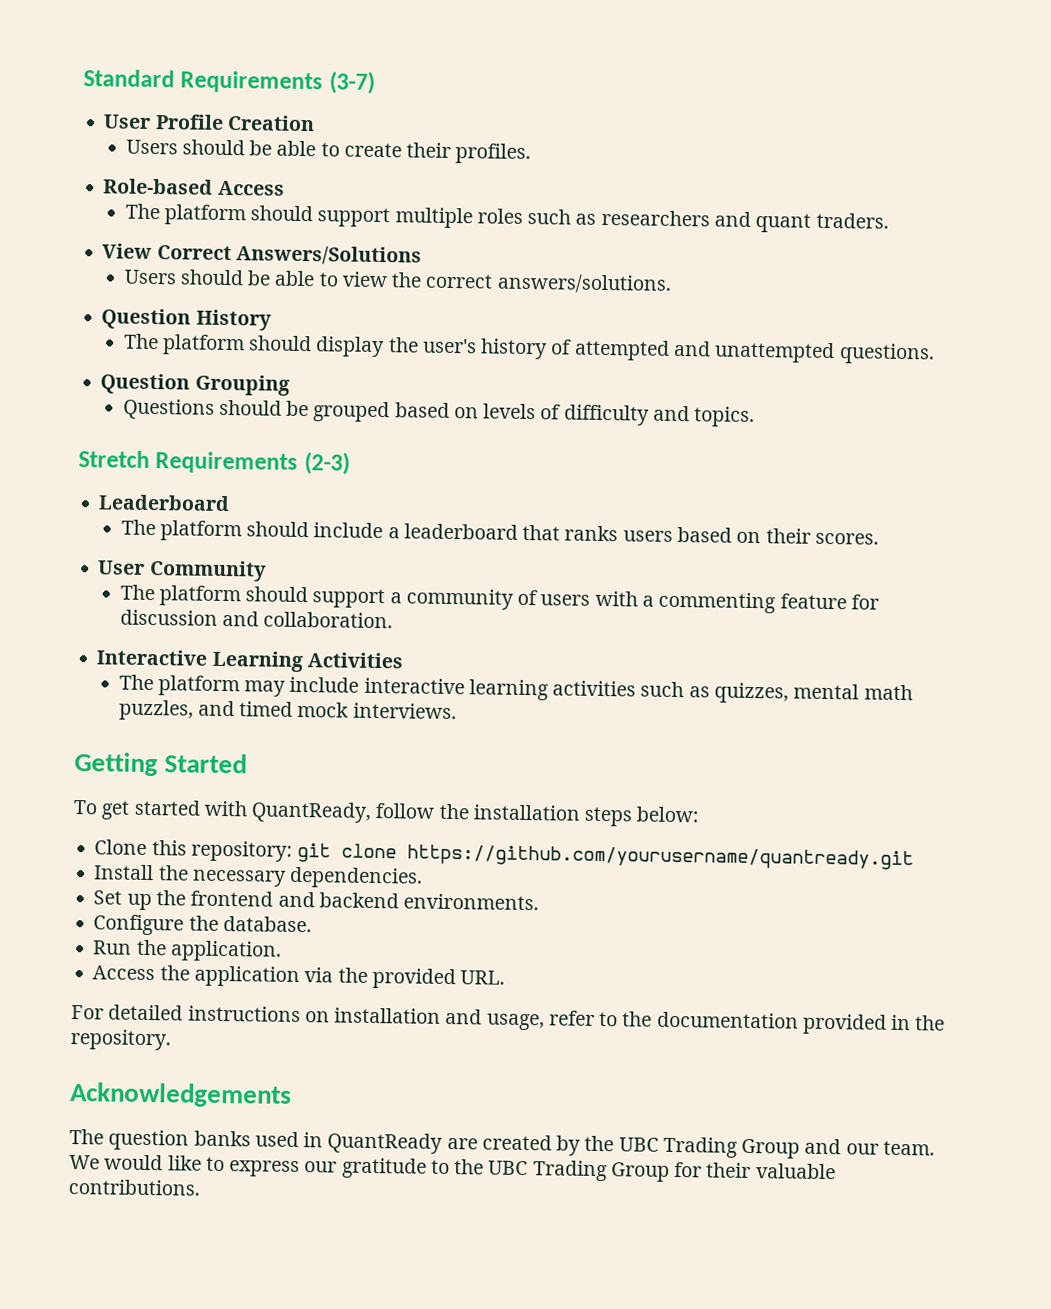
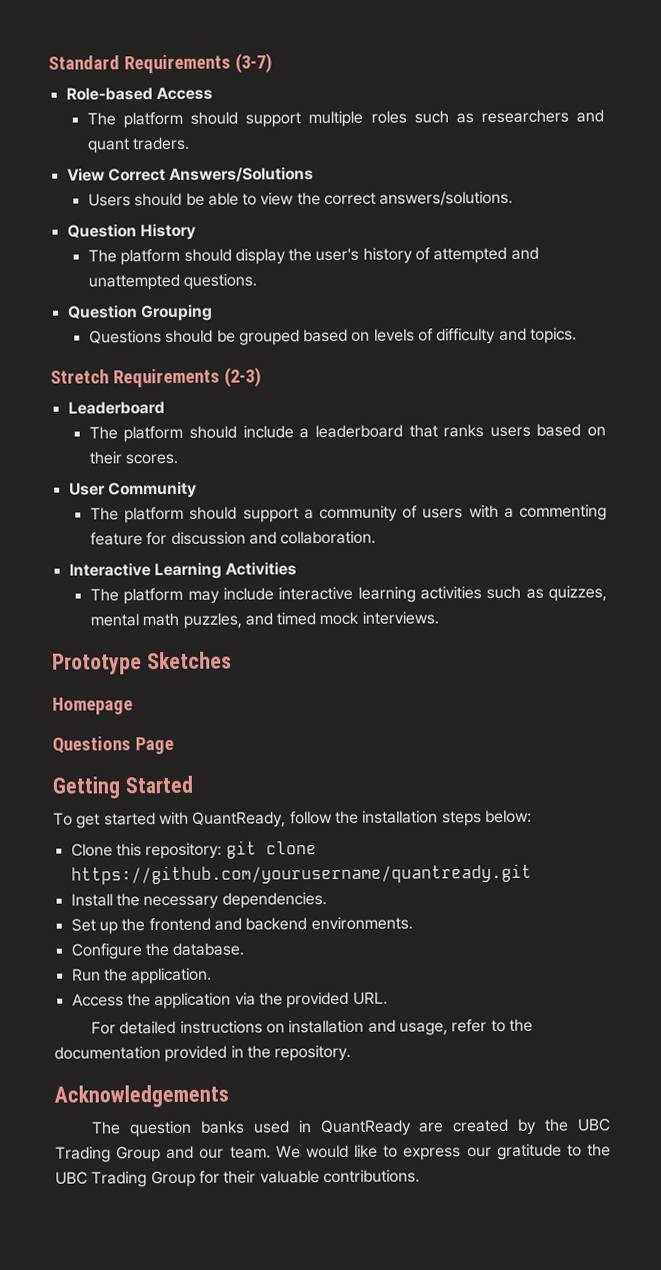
- User Profile Creation
- Users should be able to create their profiles.
+ Prototype Sketches
+ Homepage
+ Questions Page

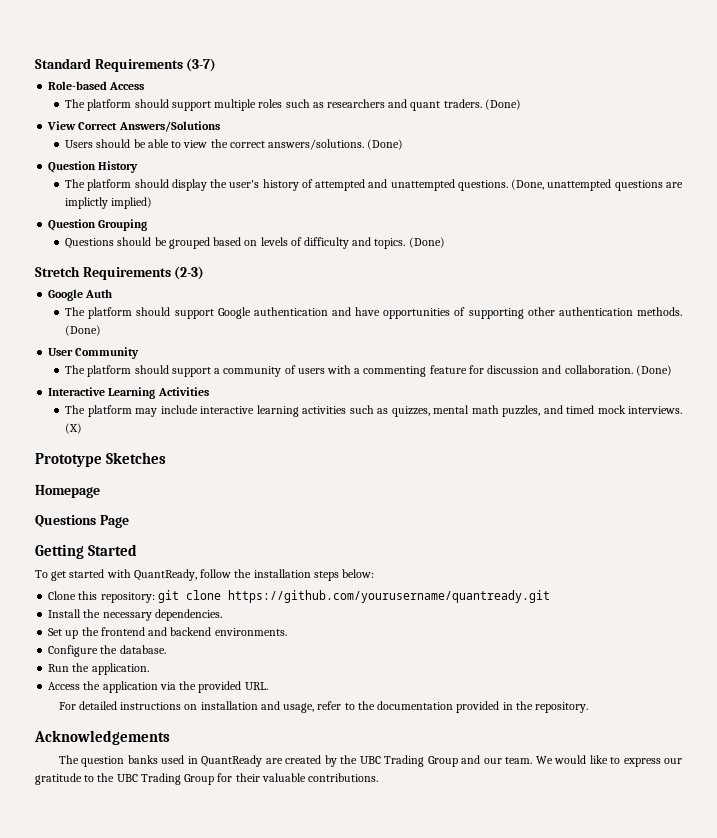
- The platform should support multiple roles such as researchers and quant traders.
+ The platform should support multiple roles such as researchers and quant traders. (Done)
- Users should be able to view the correct answers/solutions.
+ Users should be able to view the correct answers/solutions. (Done)
+ (Done, unattempted questions are implictly implied)
- Questions should be grouped based on levels of difficulty and topics.
+ Questions should be grouped based on levels of difficulty and topics. (Done)
- Leaderboard
- The platform should include a leaderboard that ranks users based on their scores.
+ Google Auth
+ The platform should support Google authentication and have opportunities of supporting other authentication methods. (Done)
- The platform should support a community of users with a commenting feature for discussion and collaboration.
+ The platform should support a community of users with a commenting feature for discussion and collaboration. (Done)
+ (X)

